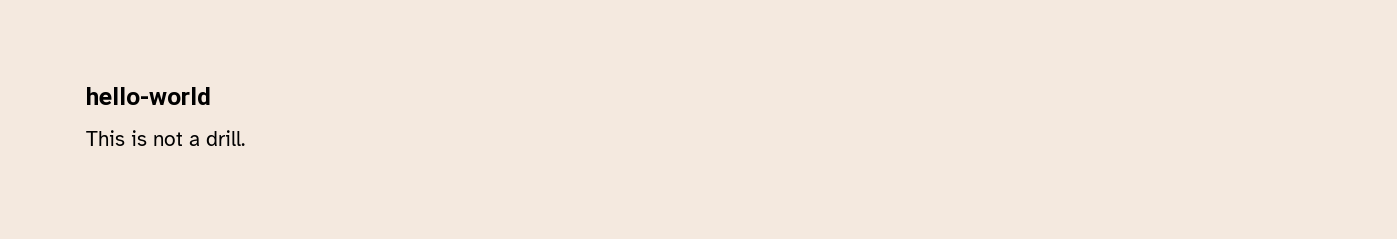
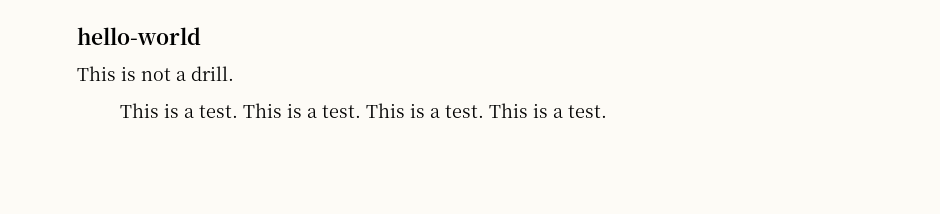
+ This is a test. This is a test. This is a test. This is a test.

